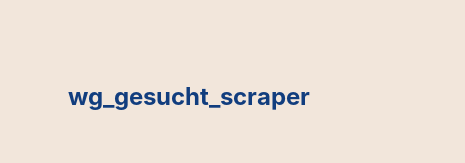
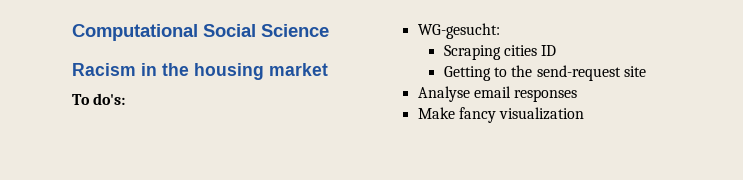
- wg_gesucht_scraper
+ Computational Social Science
+ Racism in the housing market
+ To do's:
+ WG-gesucht:
+ Scraping cities ID
+ Getting to the send-request site
+ Analyse email responses
+ Make fancy visualization

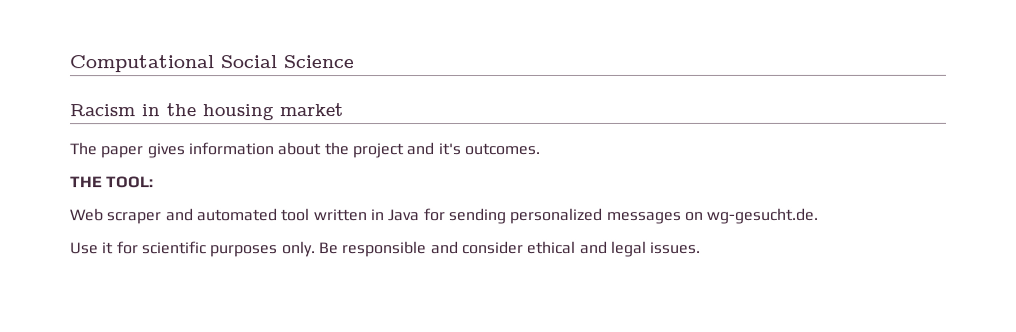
- To do's:
- WG-gesucht:
- Scraping cities ID
- Getting to the send-request site
- Analyse email responses
- Make fancy visualization
+ The paper gives information about the project and it's outcomes.
+ THE TOOL:
+ Web scraper and automated tool written in Java for sending personalized messages on wg-gesucht.de.
+ Use it for scientific purposes only. Be responsible and consider ethical and legal issues.

